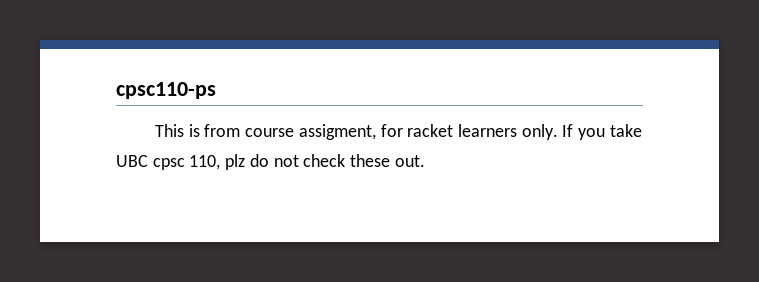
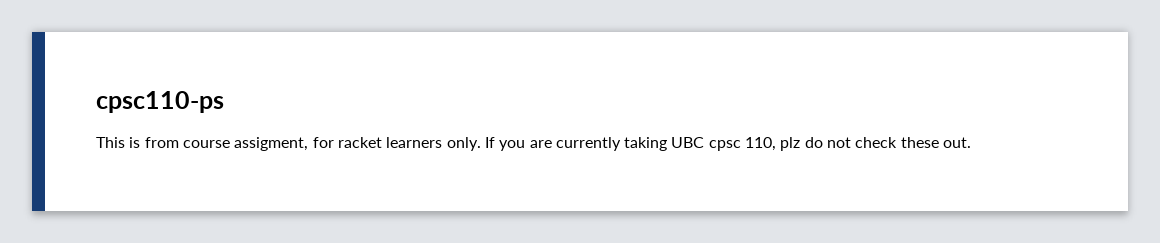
- If you take UBC cpsc 110, plz do not check these out.
+ If you are currently taking UBC cpsc 110, plz do not check these out.

